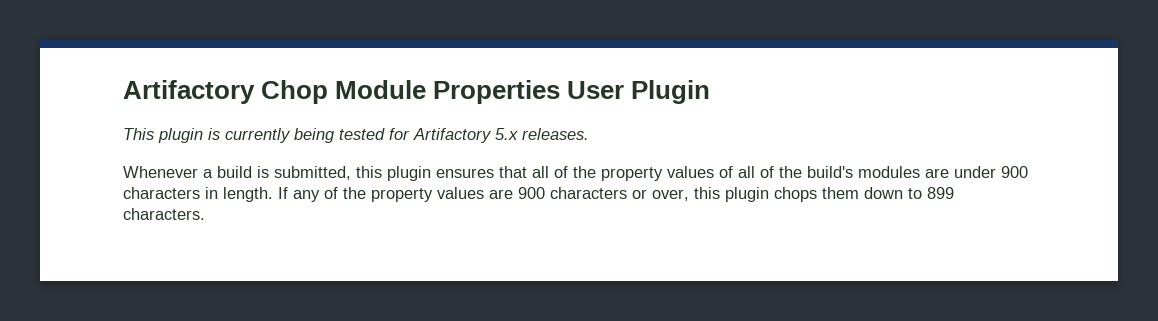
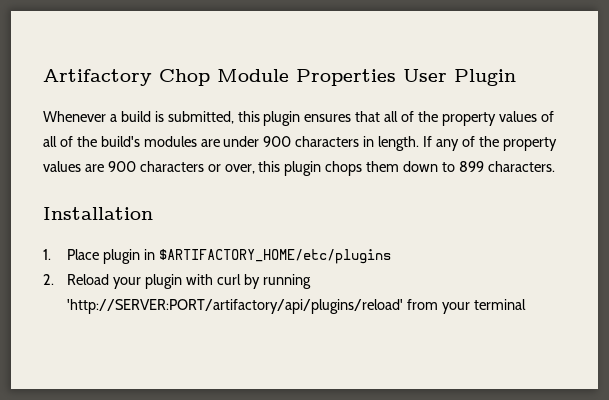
- This plugin is currently being tested for Artifactory 5.x releases.
+ Installation
+ 1. Place plugin in $ARTIFACTORY_HOME/etc/plugins
+ 2. Reload your plugin with curl by running 'http://SERVER:PORT/artifactory/api/plugins/reload' from your terminal

